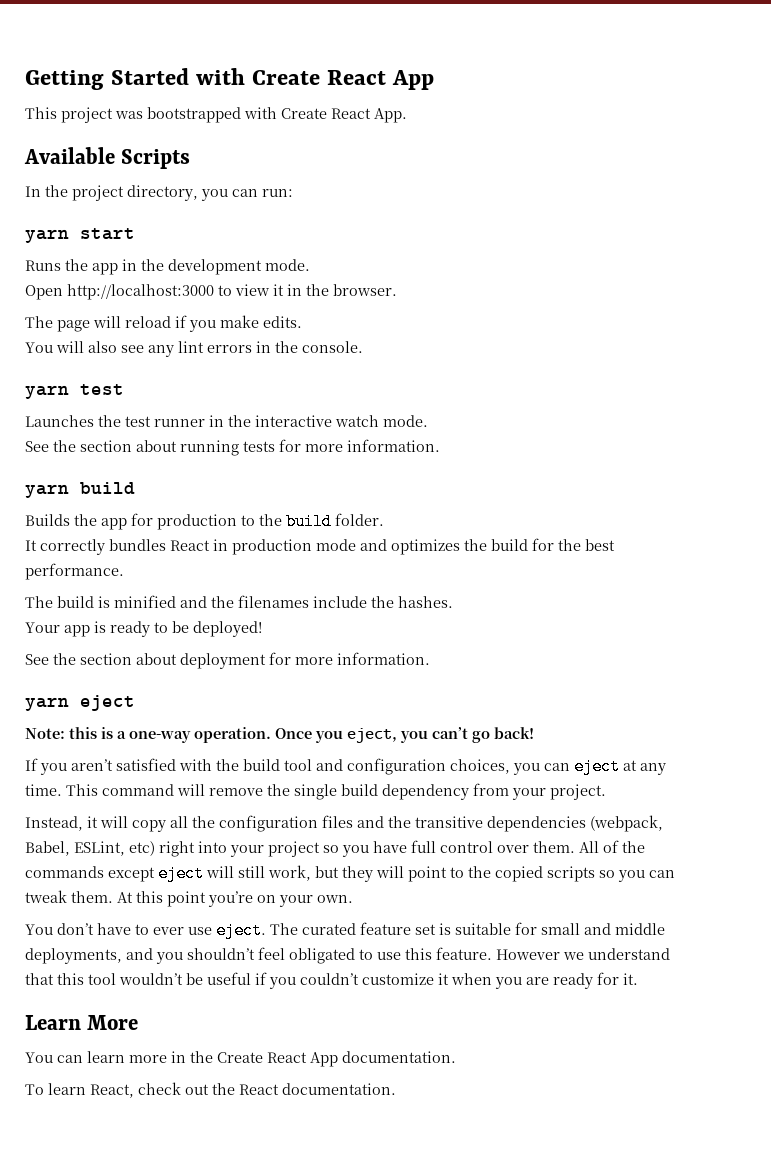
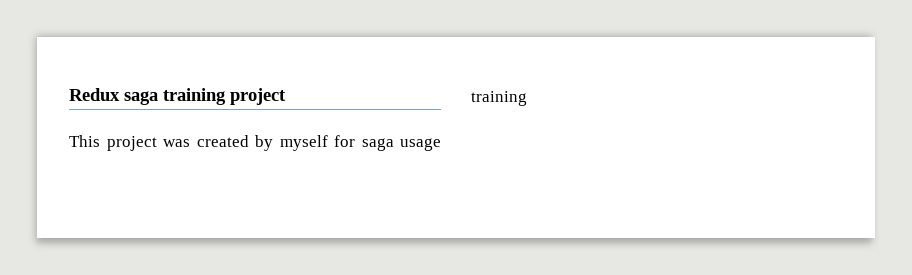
- Getting Started with Create React App
- This project was bootstrapped with Create React App.
- Available Scripts
- In the project directory, you can run:
- yarn start
- Runs the app in the development mode.
- Open http://localhost:3000 to view it in the browser.
- The page will reload if you make edits.
- You will also see any lint errors in the console.
- yarn test
- Launches the test runner in the interactive watch mode.
- See the section about running tests for more information.
- yarn build
- Builds the app for production to the build folder.
- It correctly bundles React in production mode and optimizes the build for the best performance.
- The build is minified and the filenames include the hashes.
- Your app is ready to be deployed!
- See the section about deployment for more information.
- yarn eject
- Note: this is a one-way operation. Once you eject, you can’t go back!
- If you aren’t satisfied with the build tool and configuration choices, you can eject at any time. This command will remove the single build dependency from your project.
- Instead, it will copy all the configuration files and the transitive dependencies (webpack, Babel, ESLint, etc) right into your project so you have full control over them. All of the commands except eject will still work, but they will point to the copied scripts so you can tweak them. At this point you’re on your own.
- You don’t have to ever use eject. The curated feature set is suitable for small and middle deployments, and you shouldn’t feel obligated to use this feature. However we understand that this tool wouldn’t be useful if you couldn’t customize it when you are ready for it.
- Learn More
- You can learn more in the Create React App documentation.
- To learn React, check out the React documentation.
+ Redux saga training project
+ This project was created by myself for saga usage training

